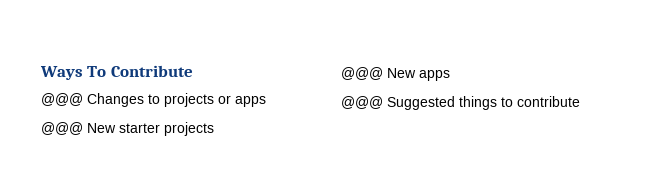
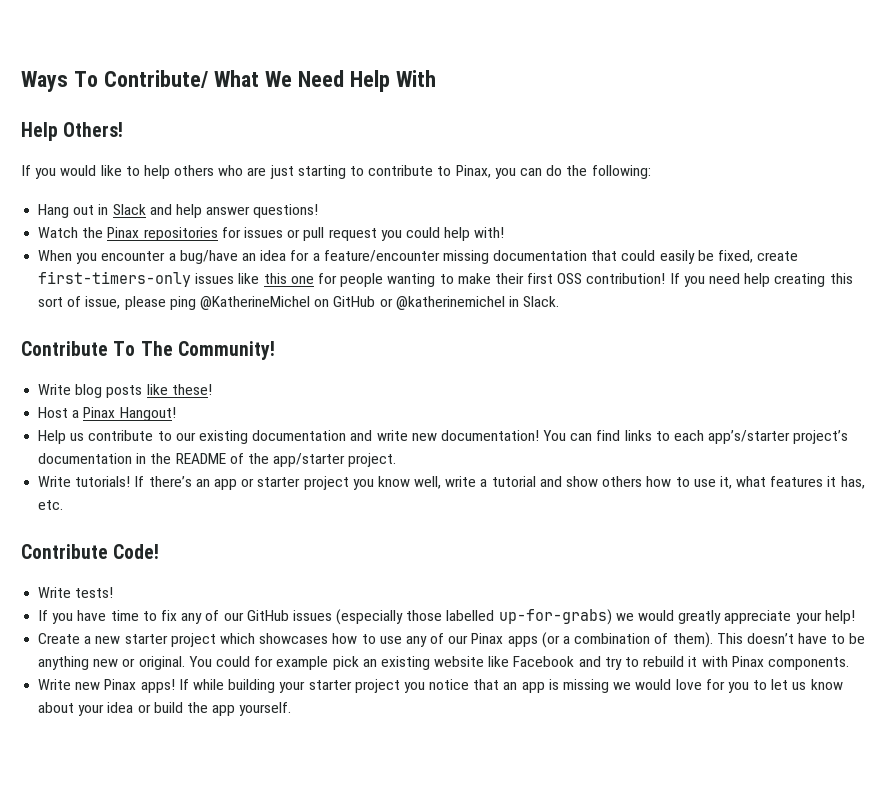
- Ways To Contribute
- @@@ Changes to projects or apps
- @@@ New starter projects
- @@@ New apps
- @@@ Suggested things to contribute
+ Ways To Contribute/ What We Need Help With
+ Help Others!
+ If you would like to help others who are just starting to contribute to Pinax, you can do the following:
+ Hang out in Slack and help answer questions!
+ Watch the Pinax repositories for issues or pull request you could help with!
+ When you encounter a bug/have an idea for a feature/encounter missing documentation that could easily be fixed, create first-timers-only issues like this one for people wanting to make their first OSS contribution! If you need help creating this sort of issue, please ping @KatherineMichel on GitHub or @katherinemichel in Slack.
+ Contribute To The Community!
+ Write blog posts like these!
+ Host a Pinax Hangout!
+ Help us contribute to our existing documentation and write new documentation! You can find links to each app’s/starter project’s documentation in the README of the app/starter project.
+ Write tutorials! If there’s an app or starter project you know well, write a tutorial and show others how to use it, what features it has, etc.
+ Contribute Code!
+ Write tests!
+ If you have time to fix any of our GitHub issues (especially those labelled up-for-grabs) we would greatly appreciate your help!
+ Create a new starter project which showcases how to use any of our Pinax apps (or a combination of them). This doesn’t have to be anything new or original. You could for example pick an existing website like Facebook and try to rebuild it with Pinax components.
+ Write new Pinax apps! If while building your starter project you notice that an app is missing we would love for you to let us know about your idea or build the app yourself.

